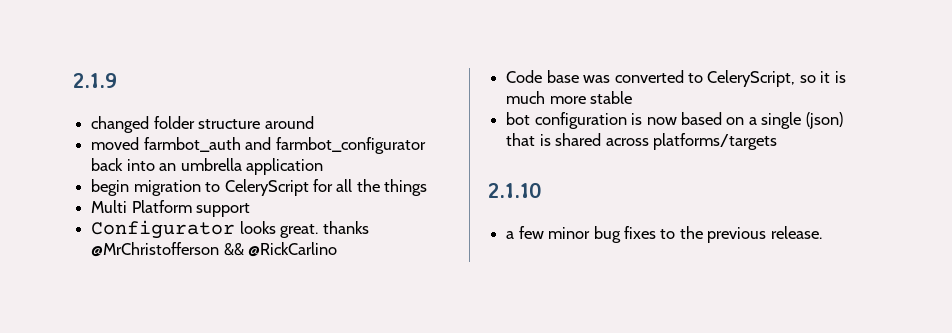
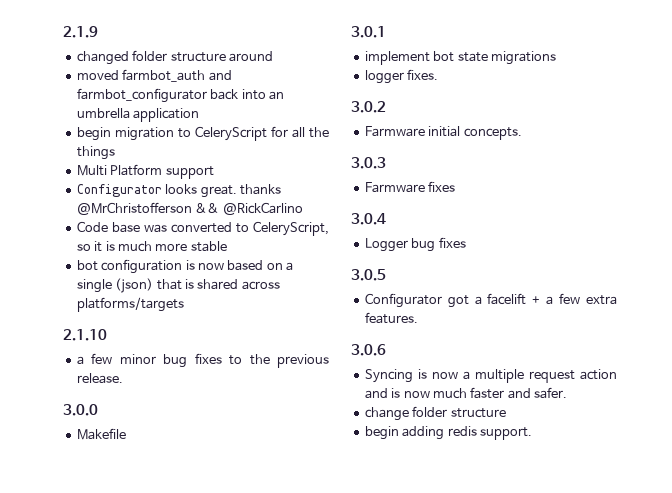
+ 3.0.0
+ Makefile
+ 3.0.1
+ implement bot state migrations
+ logger fixes.
+ 3.0.2
+ Farmware initial concepts.
+ 3.0.3
+ Farmware fixes
+ 3.0.4
+ Logger bug fixes
+ 3.0.5
+ Configurator got a facelift + a few extra features.
+ 3.0.6
+ Syncing is now a multiple request action and is now much faster and safer.
+ change folder structure
+ begin adding redis support.

